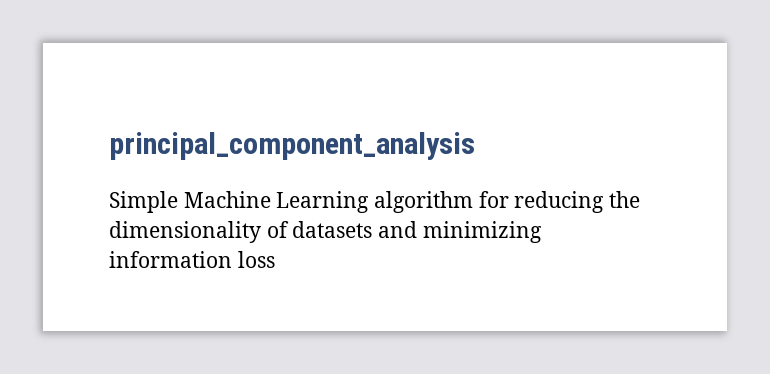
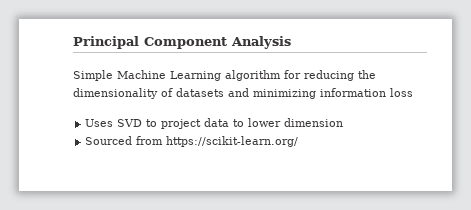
- principal_component_analysis
+ Principal Component Analysis
+ Uses SVD to project data to lower dimension
+ Sourced from https://scikit-learn.org/

